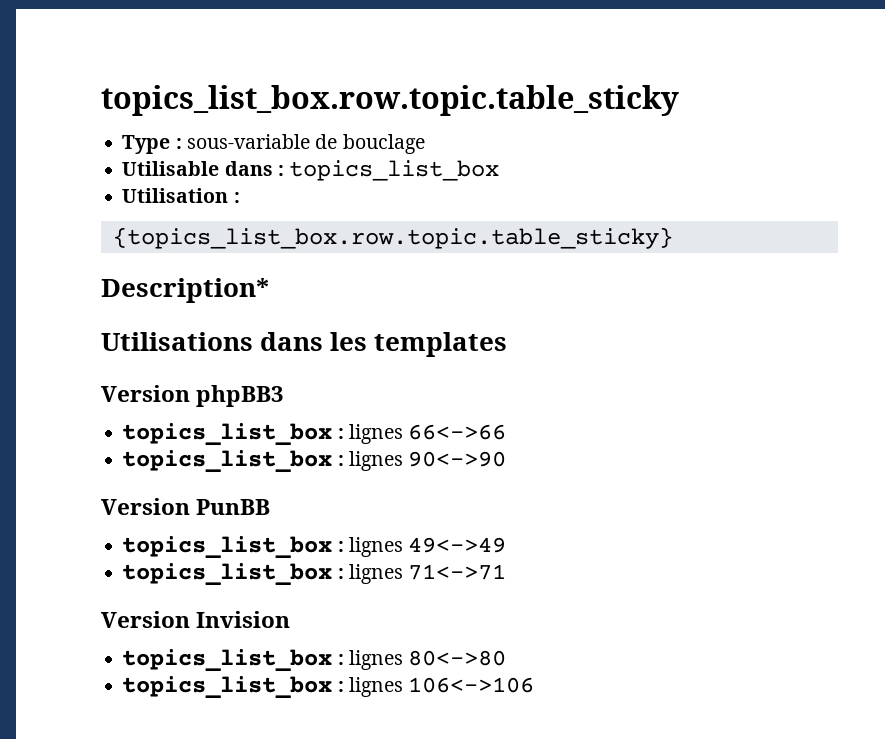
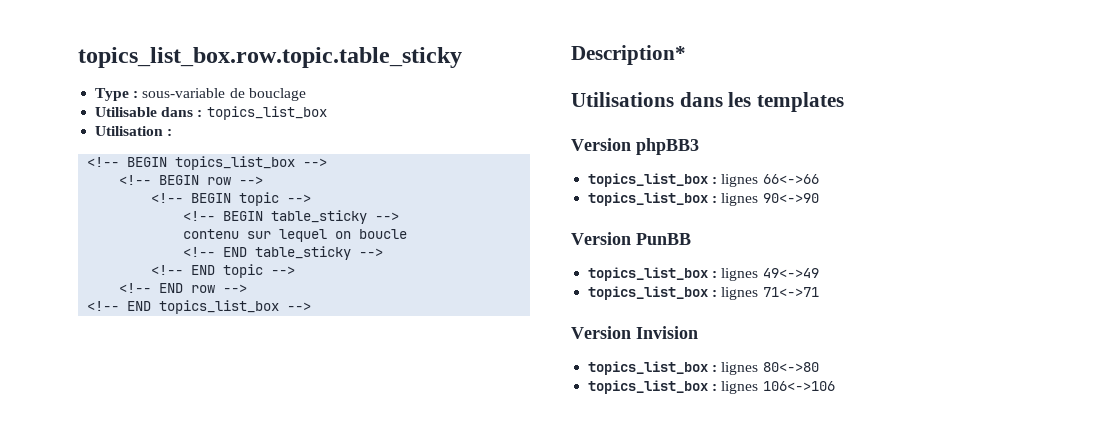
- {topics_list_box.row.topic.table_sticky}
+ <!-- BEGIN topics_list_box -->
+ <!-- BEGIN row -->
+ <!-- BEGIN topic -->
+ <!-- BEGIN table_sticky -->
+ contenu sur lequel on boucle
+ <!-- END table_sticky -->
+ <!-- END topic -->
+ <!-- END row -->
+ <!-- END topics_list_box -->

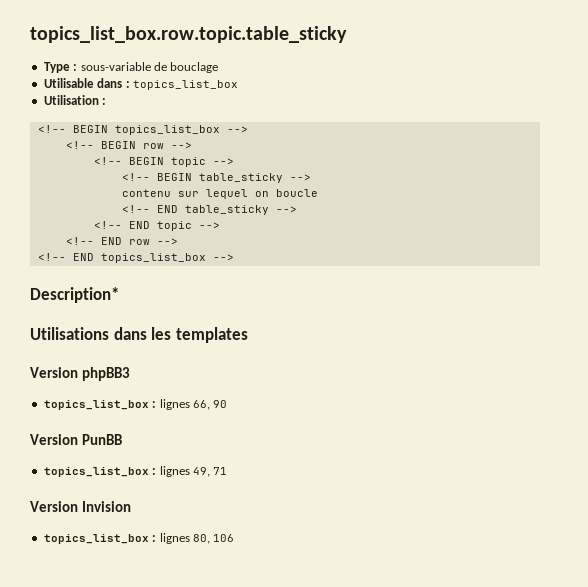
- topics_list_box : lignes 66<->66
- topics_list_box : lignes 90<->90
+ topics_list_box : lignes 66, 90
- topics_list_box : lignes 49<->49
- topics_list_box : lignes 71<->71
+ topics_list_box : lignes 49, 71
- topics_list_box : lignes 80<->80
- topics_list_box : lignes 106<->106
+ topics_list_box : lignes 80, 106

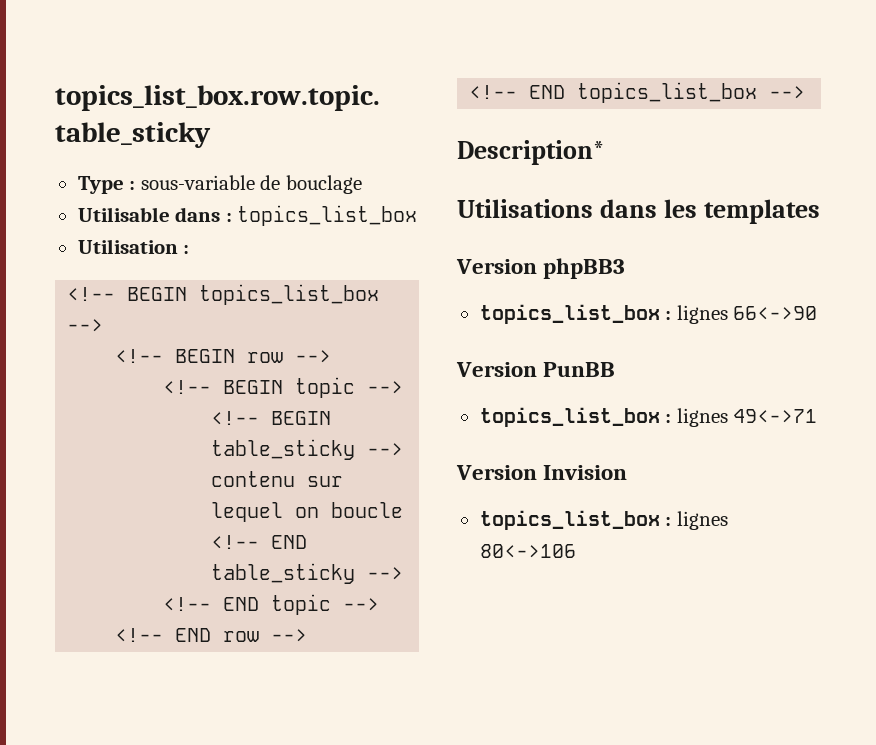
- topics_list_box : lignes 66, 90
+ topics_list_box : lignes 66<->90
- topics_list_box : lignes 49, 71
+ topics_list_box : lignes 49<->71
- topics_list_box : lignes 80, 106
+ topics_list_box : lignes 80<->106

